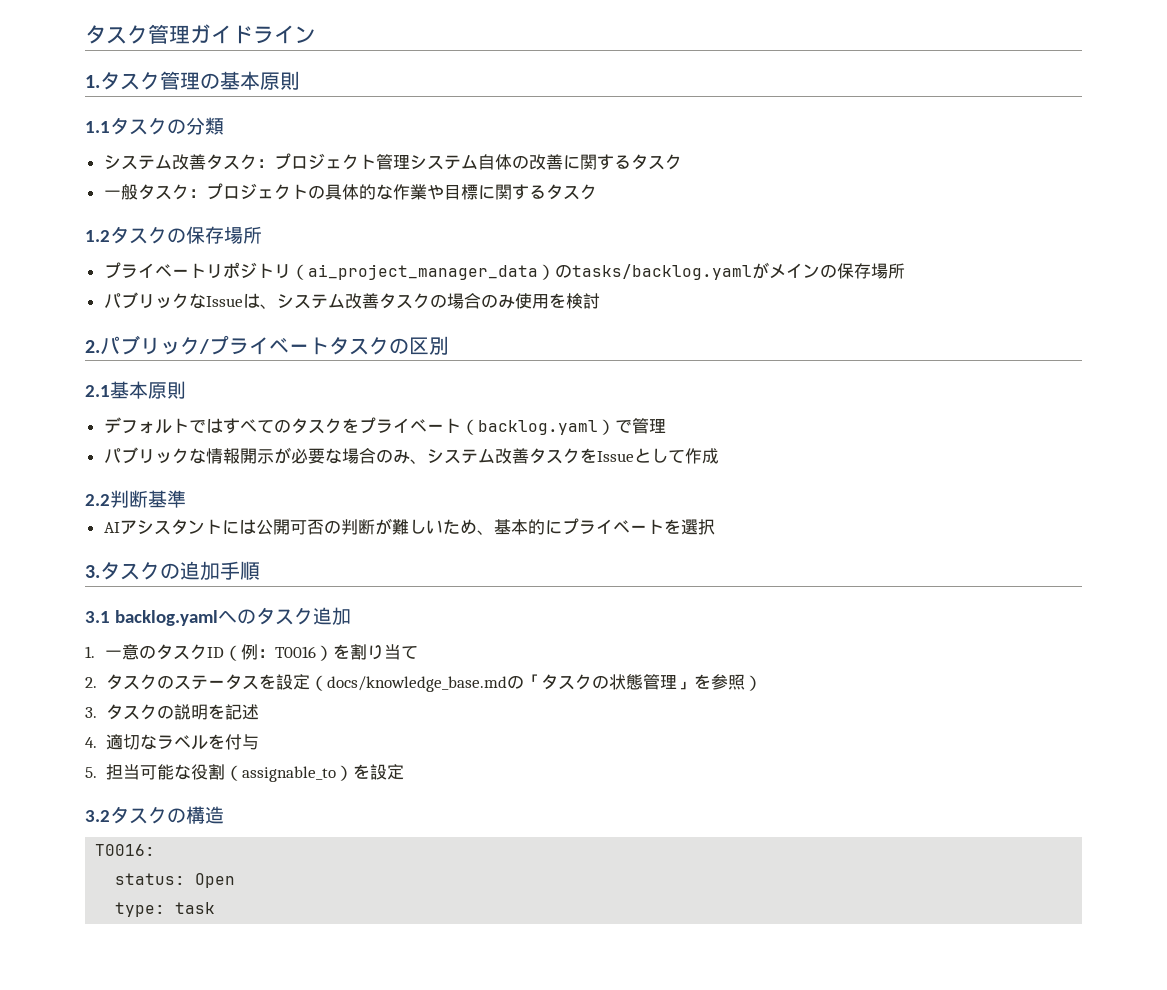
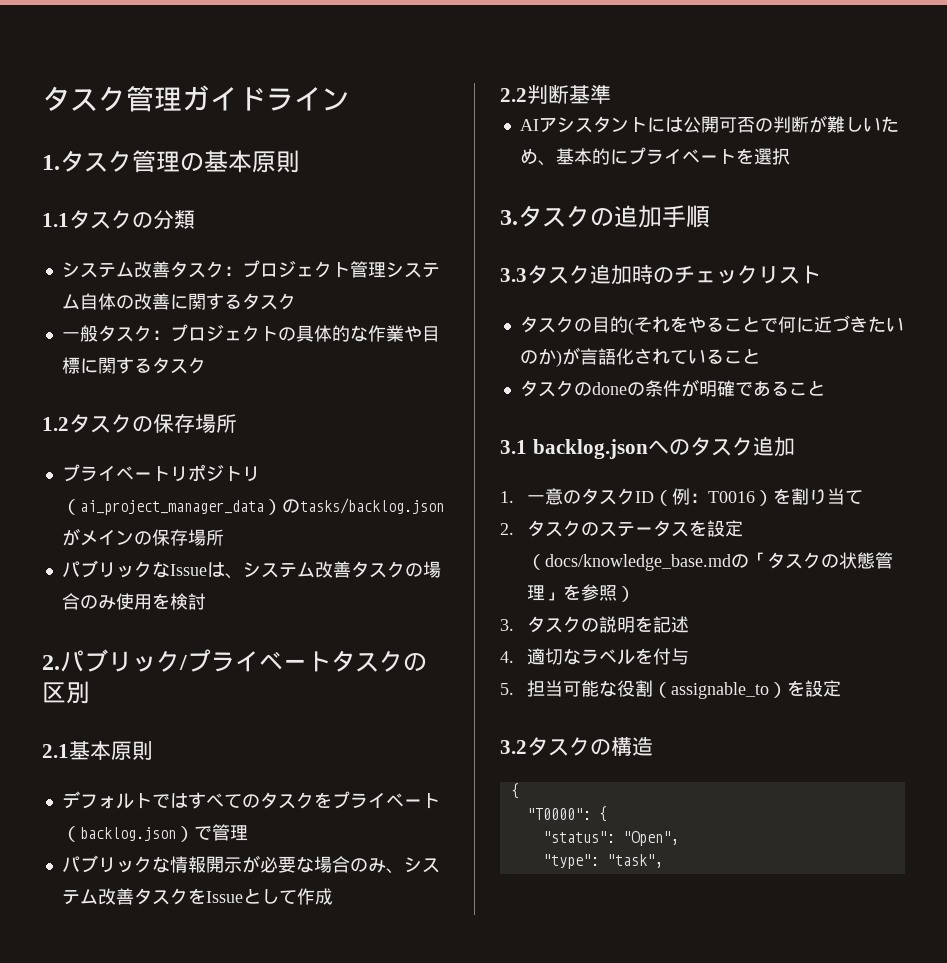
- プライベートリポジトリ（ai_project_manager_data）のtasks/backlog.yamlがメインの保存場所
+ プライベートリポジトリ（ai_project_manager_data）のtasks/backlog.jsonがメインの保存場所
- デフォルトではすべてのタスクをプライベート（backlog.yaml）で管理
+ デフォルトではすべてのタスクをプライベート（backlog.json）で管理
+ 3.3タスク追加時のチェックリスト
+ タスクの目的(それをやることで何に近づきたいのか)が言語化されていること
+ タスクのdoneの条件が明確であること
- 3.1 backlog.yamlへのタスク追加
+ 3.1 backlog.jsonへのタスク追加
  3.2タスクの構造
- T0016:
- status: Open
- type: task
+ {
+ "T0000": {
+ "status": "Open",
+ "type": "task",

